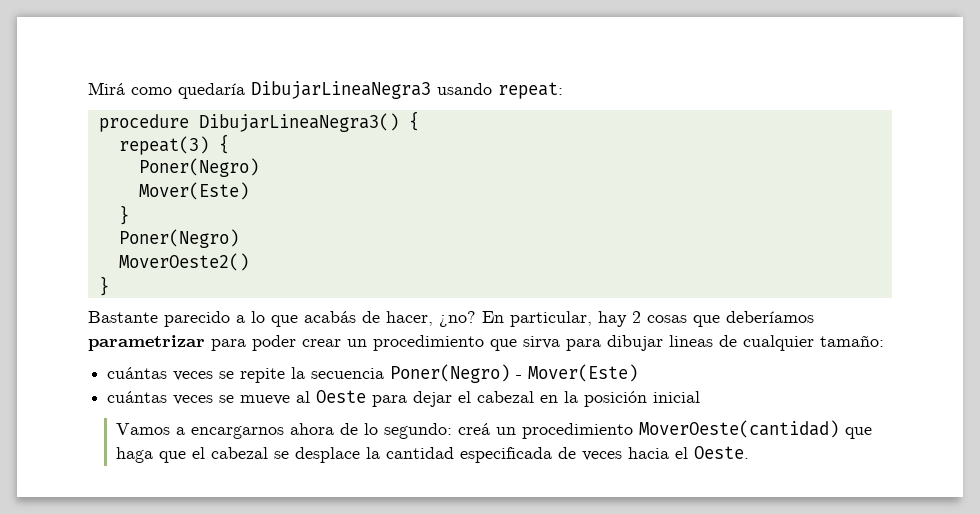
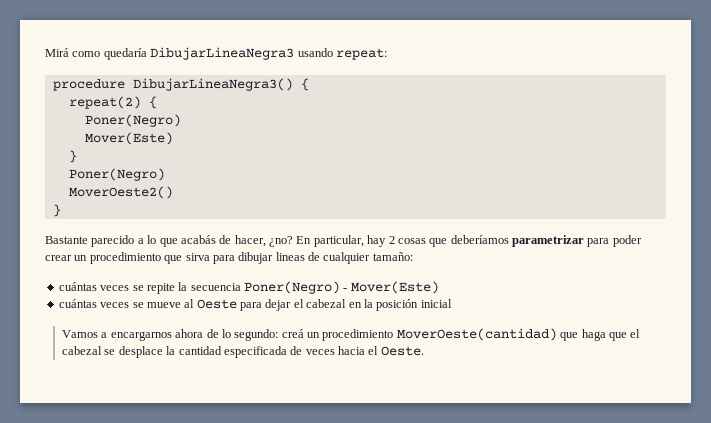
- repeat(3) {
+ repeat(2) {

